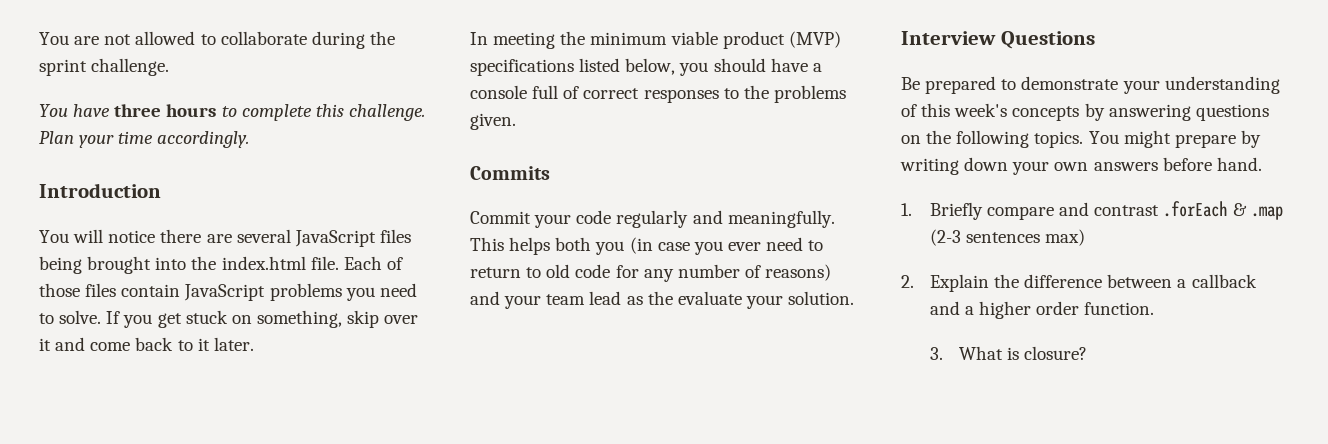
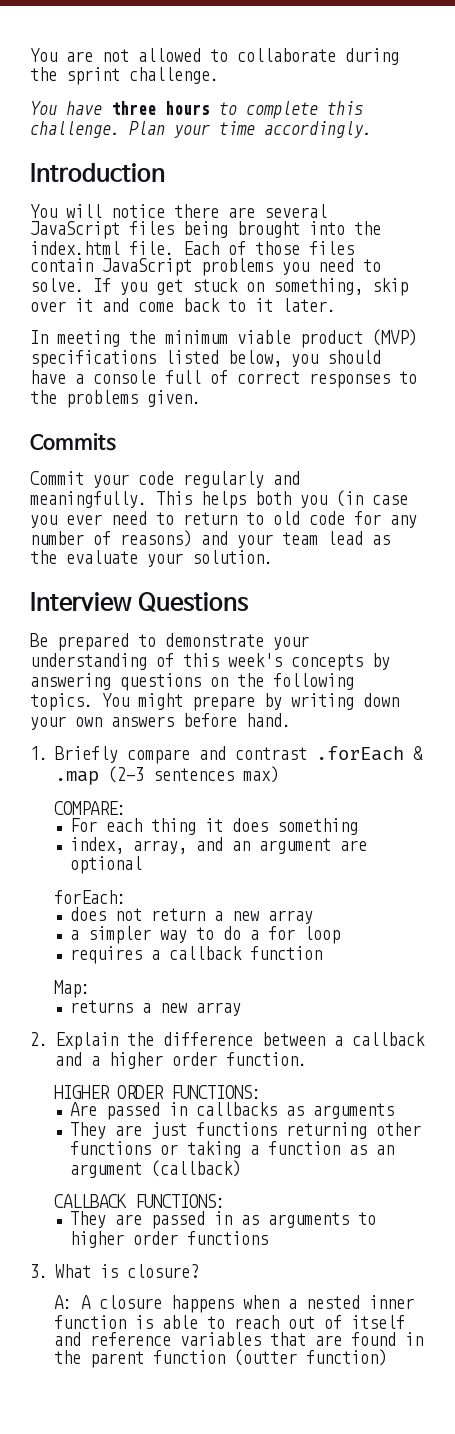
+ COMPARE:
+ For each thing it does something
+ index, array, and an argument are optional
+ forEach:
+ does not return a new array
+ a simpler way to do a for loop
+ requires a callback function
+ Map:
+ returns a new array
+ HIGHER ORDER FUNCTIONS:
+ Are passed in callbacks as arguments
+ They are just functions returning other functions or taking a function as an argument (callback)
+ CALLBACK FUNCTIONS:
+ They are passed in as arguments to higher order functions
  3. What is closure?
+ A: A closure happens when a nested inner function is able to reach out of itself and reference variables that are found in the parent function (outter function)

